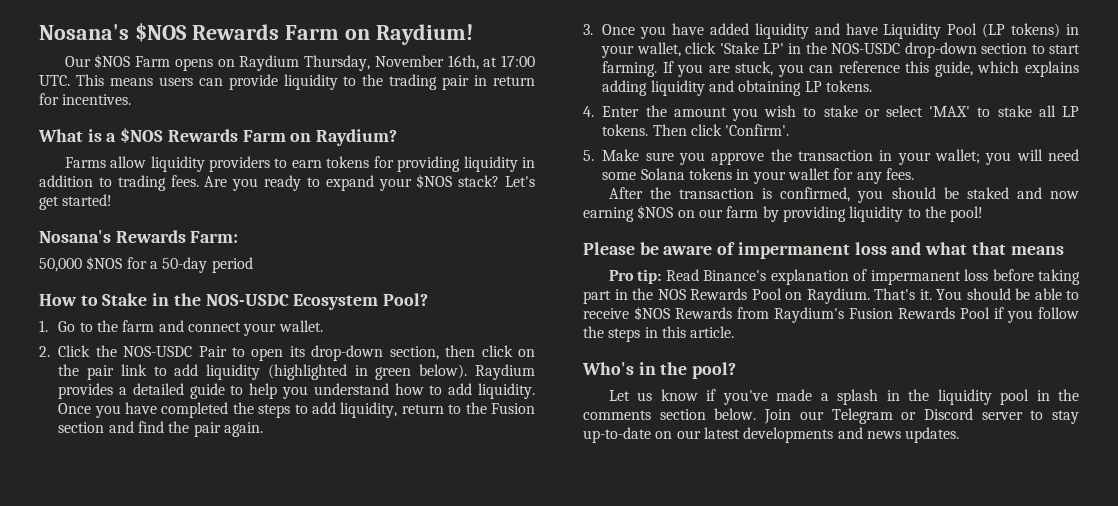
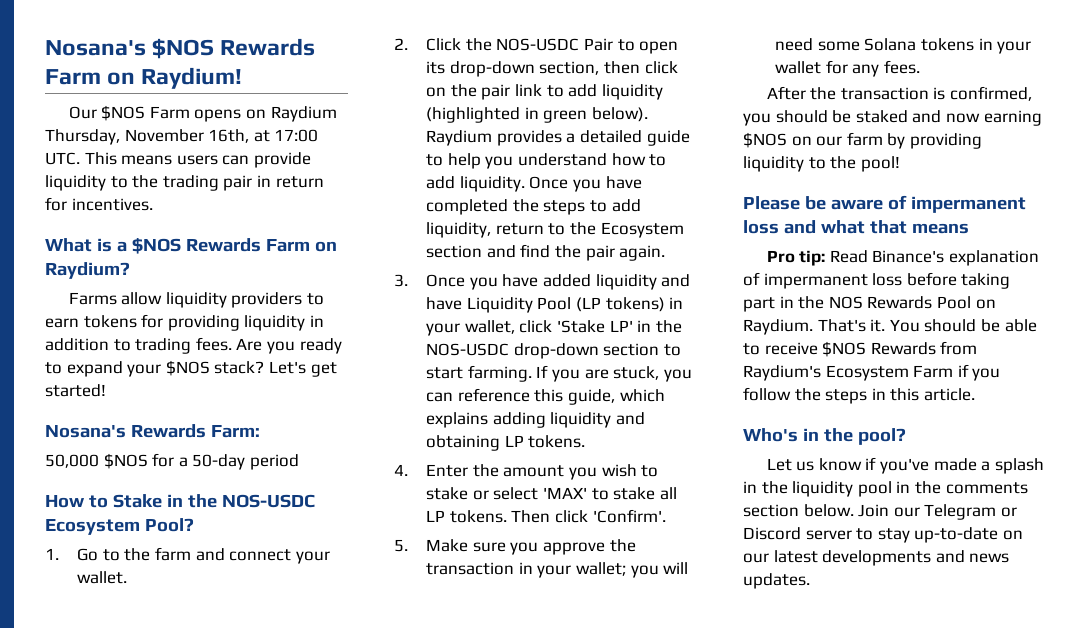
- Once you have completed the steps to add liquidity, return to the Fusion section and find the pair again.
+ Once you have completed the steps to add liquidity, return to the Ecosystem section and find the pair again.
- You should be able to receive $NOS Rewards from Raydium's Fusion Rewards Pool if you follow the steps in this article.
+ You should be able to receive $NOS Rewards from Raydium's Ecosystem Farm if you follow the steps in this article.

